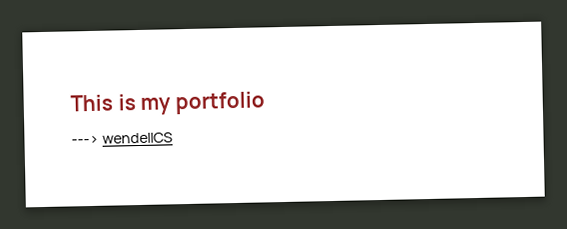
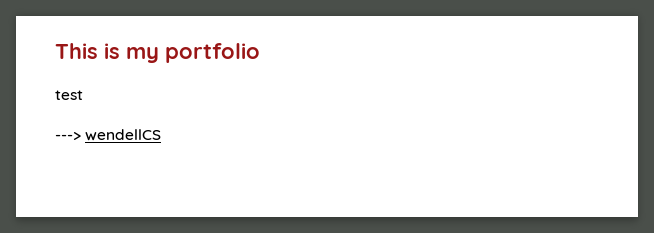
+ test

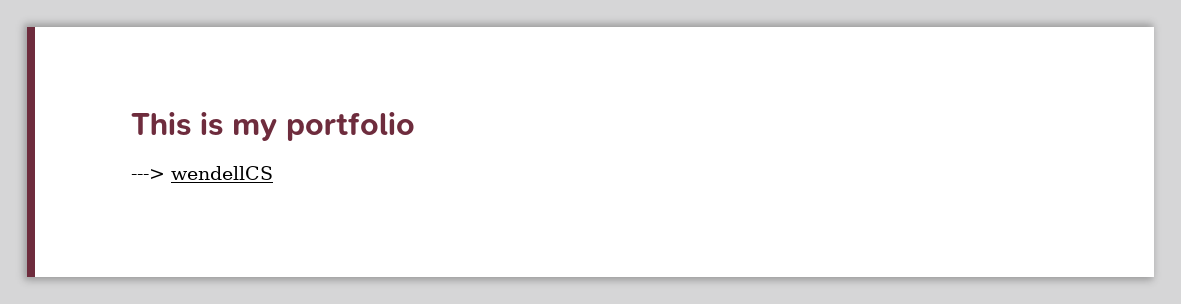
- test

